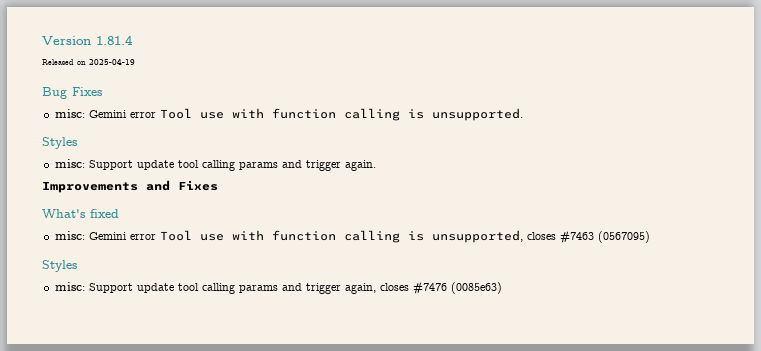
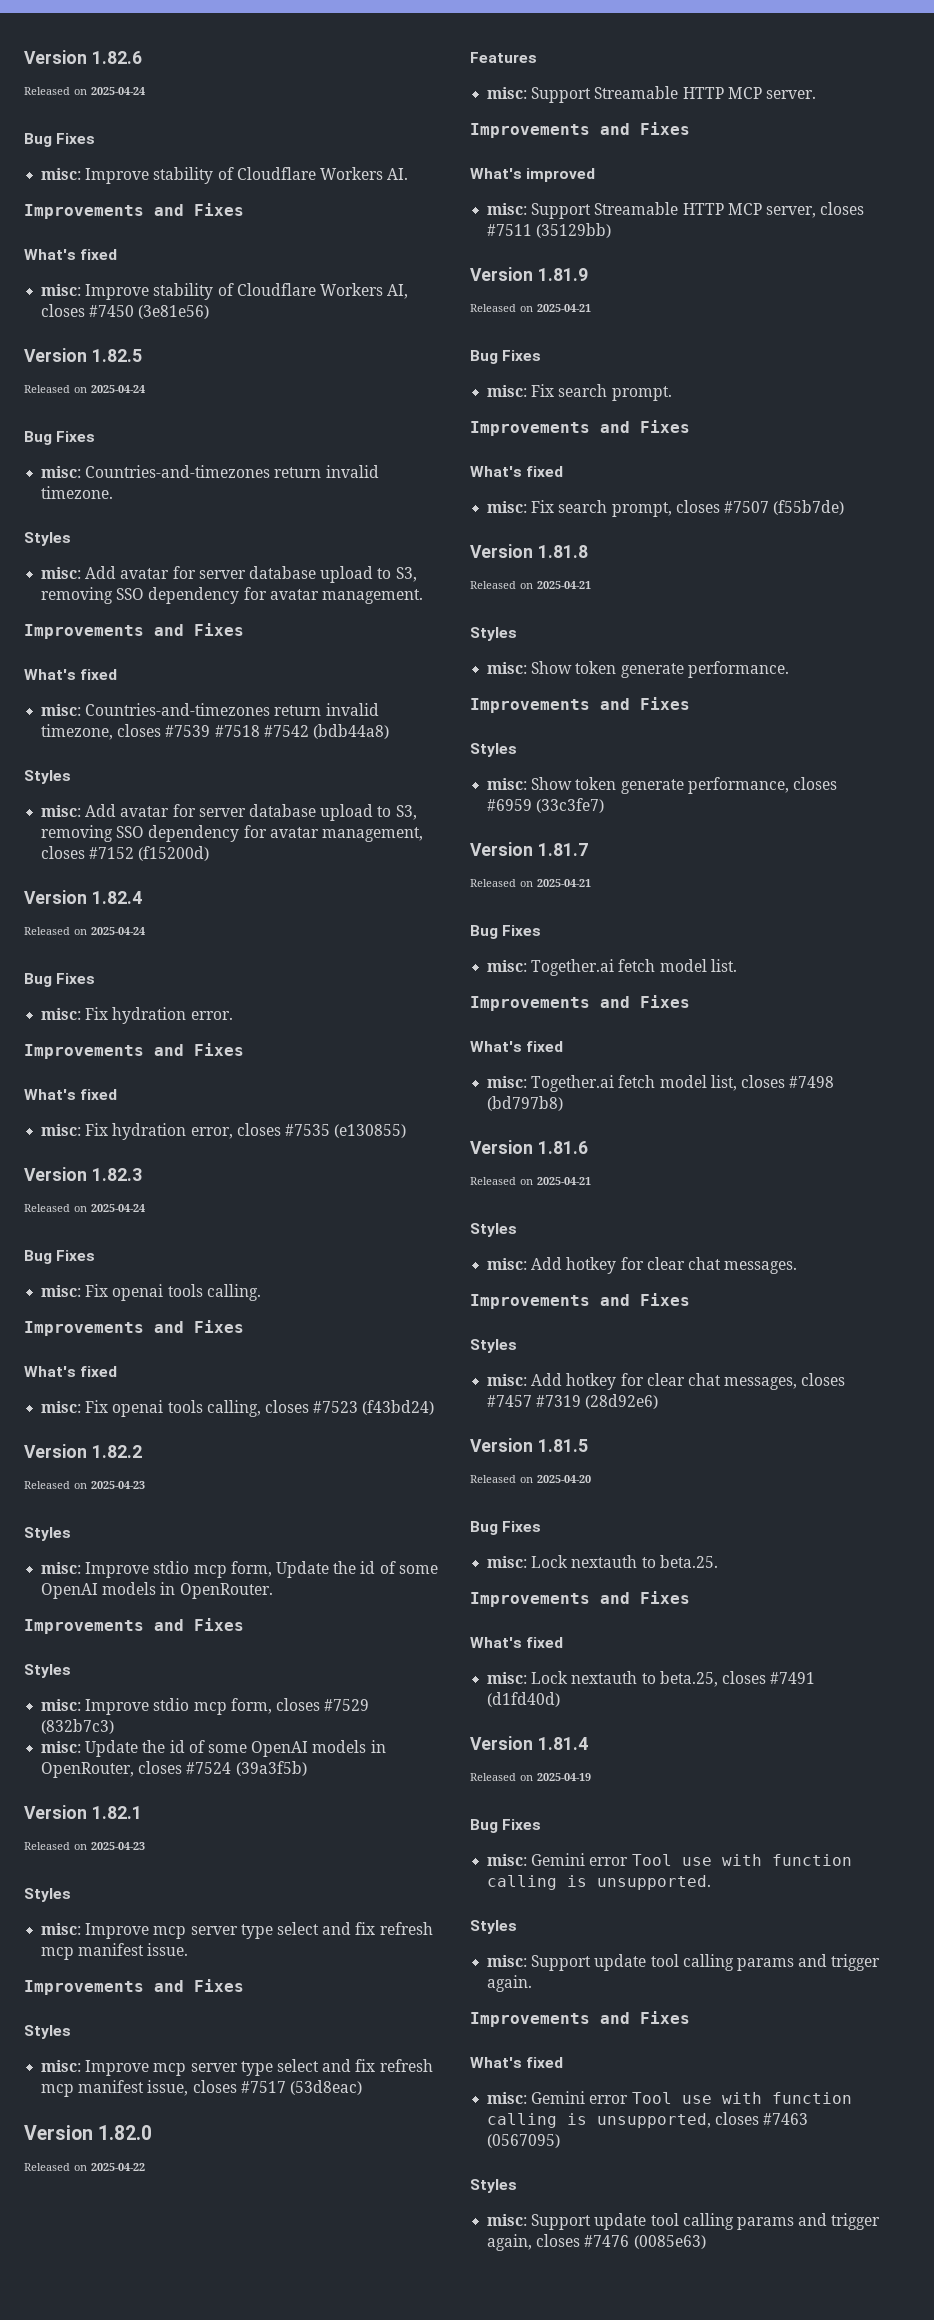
+ Version 1.82.6
+ Released on 2025-04-24
+ Bug Fixes
+ misc: Improve stability of Cloudflare Workers AI.
+ Improvements and Fixes
+ What's fixed
+ misc: Improve stability of Cloudflare Workers AI, closes #7450 (3e81e56)
+ Version 1.82.5
+ Released on 2025-04-24
+ Bug Fixes
+ misc: Countries-and-timezones return invalid timezone.
+ Styles
+ misc: Add avatar for server database upload to S3, removing SSO dependency for avatar management.
+ Improvements and Fixes
+ What's fixed
+ misc: Countries-and-timezones return invalid timezone, closes #7539 #7518 #7542 (bdb44a8)
+ Styles
+ misc: Add avatar for server database upload to S3, removing SSO dependency for avatar management, closes #7152 (f15200d)
+ Version 1.82.4
+ Released on 2025-04-24
+ Bug Fixes
+ misc: Fix hydration error.
+ Improvements and Fixes
+ What's fixed
+ misc: Fix hydration error, closes #7535 (e130855)
+ Version 1.82.3
+ Released on 2025-04-24
+ Bug Fixes
+ misc: Fix openai tools calling.
+ Improvements and Fixes
+ What's fixed
+ misc: Fix openai tools calling, closes #7523 (f43bd24)
+ Version 1.82.2
+ Released on 2025-04-23
+ Styles
+ misc: Improve stdio mcp form, Update the id of some OpenAI models in OpenRouter.
+ Improvements and Fixes
+ Styles
+ misc: Improve stdio mcp form, closes #7529 (832b7c3)
+ misc: Update the id of some OpenAI models in OpenRouter, closes #7524 (39a3f5b)
+ Version 1.82.1
+ Released on 2025-04-23
+ Styles
+ misc: Improve mcp server type select and fix refresh mcp manifest issue.
+ Improvements and Fixes
+ Styles
+ misc: Improve mcp server type select and fix refresh mcp manifest issue, closes #7517 (53d8eac)
+ Version 1.82.0
+ Released on 2025-04-22
+ Features
+ misc: Support Streamable HTTP MCP server.
+ Improvements and Fixes
+ What's improved
+ misc: Support Streamable HTTP MCP server, closes #7511 (35129bb)
+ Version 1.81.9
+ Released on 2025-04-21
+ Bug Fixes
+ misc: Fix search prompt.
+ Improvements and Fixes
+ What's fixed
+ misc: Fix search prompt, closes #7507 (f55b7de)
+ Version 1.81.8
+ Released on 2025-04-21
+ Styles
+ misc: Show token generate performance.
+ Improvements and Fixes
+ Styles
+ misc: Show token generate performance, closes #6959 (33c3fe7)
+ Version 1.81.7
+ Released on 2025-04-21
+ Bug Fixes
+ misc: Together.ai fetch model list.
+ Improvements and Fixes
+ What's fixed
+ misc: Together.ai fetch model list, closes #7498 (bd797b8)
+ Version 1.81.6
+ Released on 2025-04-21
+ Styles
+ misc: Add hotkey for clear chat messages.
+ Improvements and Fixes
+ Styles
+ misc: Add hotkey for clear chat messages, closes #7457 #7319 (28d92e6)
+ Version 1.81.5
+ Released on 2025-04-20
+ Bug Fixes
+ misc: Lock nextauth to beta.25.
+ Improvements and Fixes
+ What's fixed
+ misc: Lock nextauth to beta.25, closes #7491 (d1fd40d)

